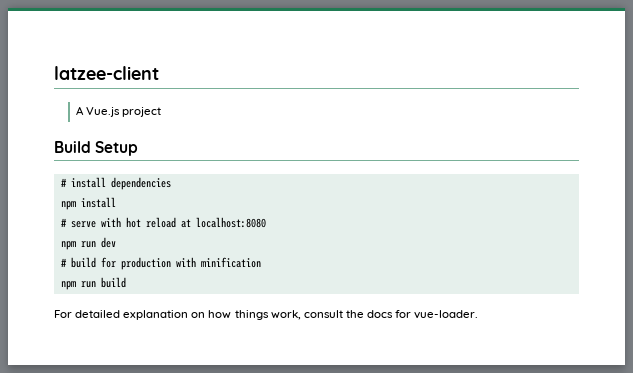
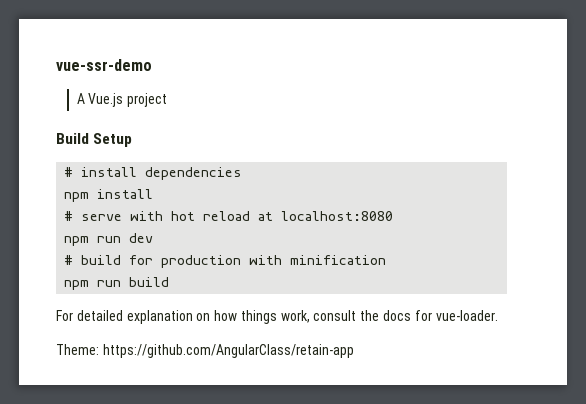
- latzee-client
+ vue-ssr-demo
+ Theme: https://github.com/AngularClass/retain-app

